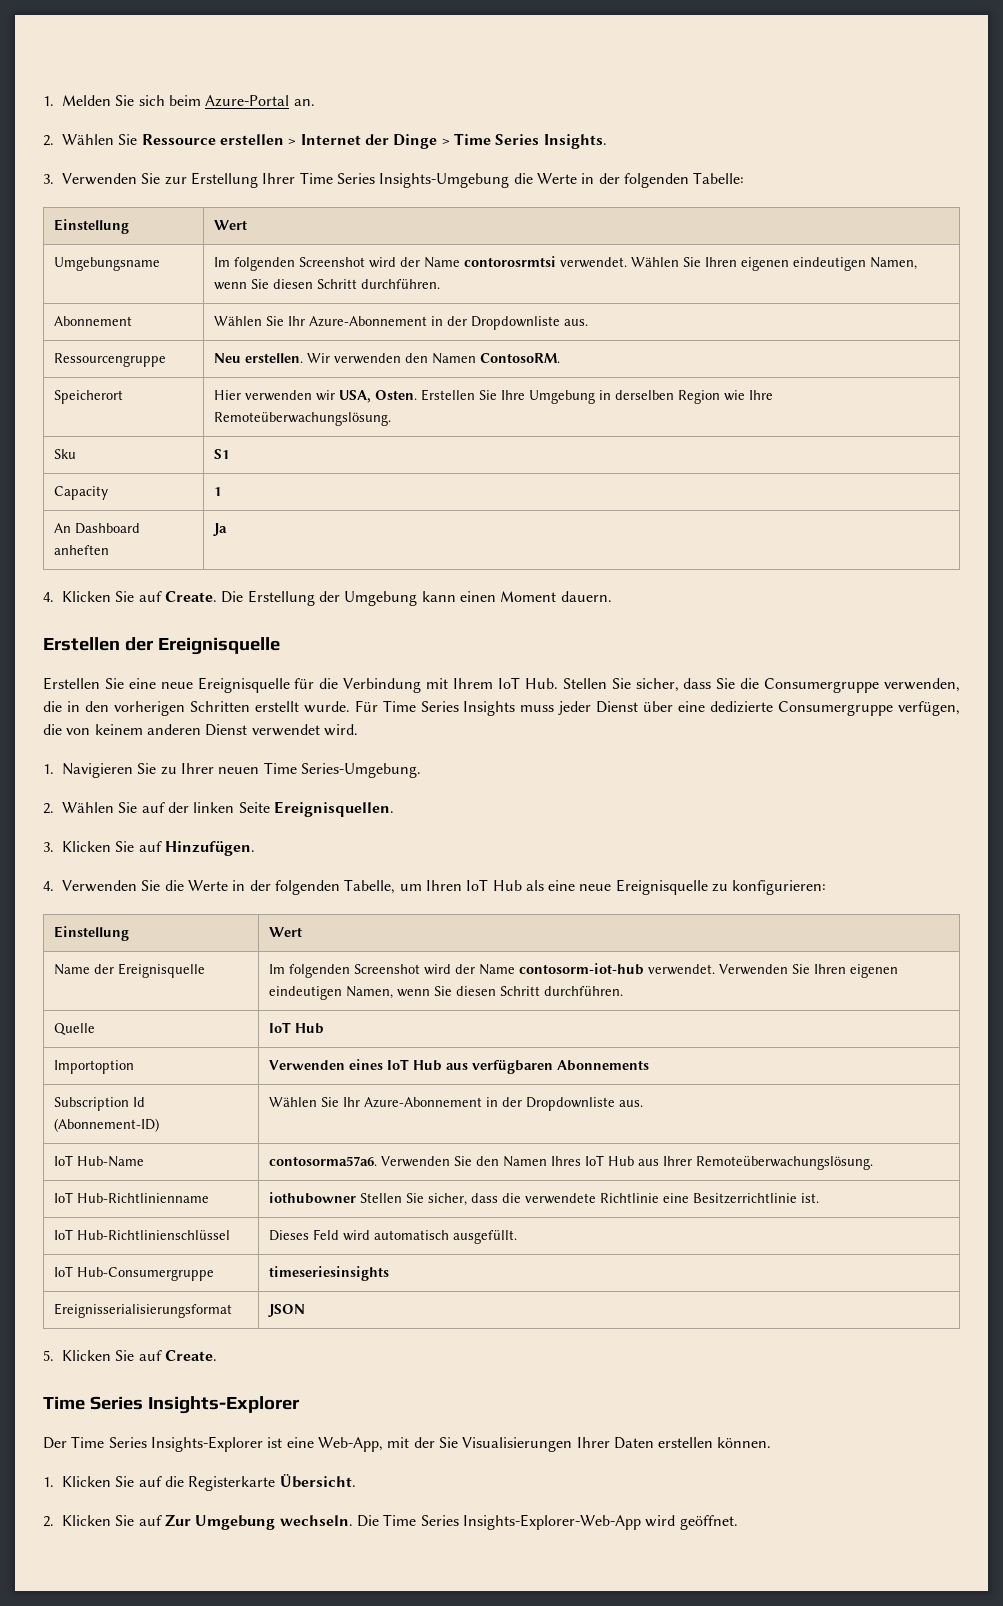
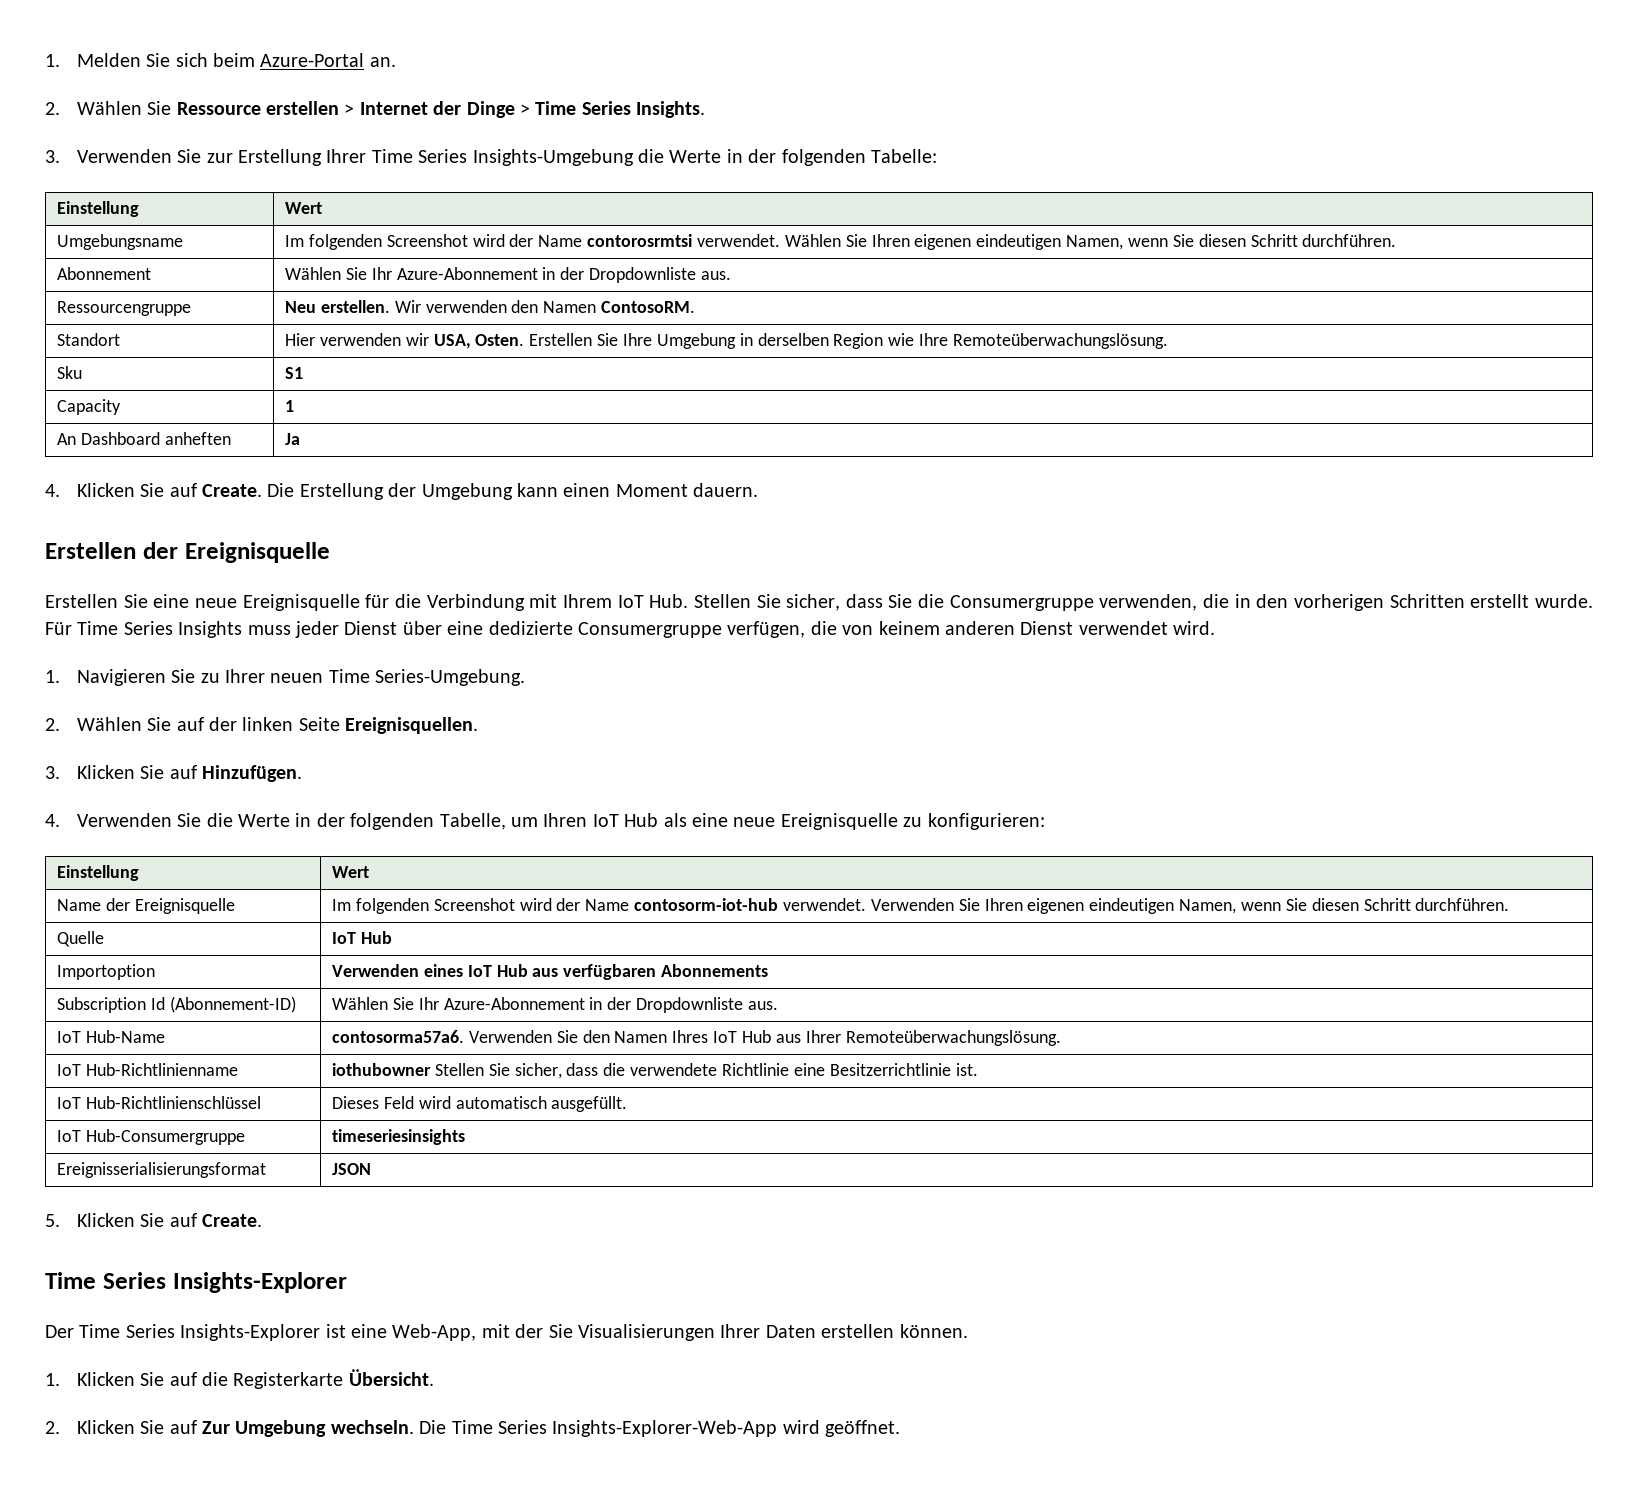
- Speicherort | Hier verwenden wir USA, Osten. Erstellen Sie Ihre Umgebung in derselben Region wie Ihre Remoteüberwachungslösung.
+ Standort | Hier verwenden wir USA, Osten. Erstellen Sie Ihre Umgebung in derselben Region wie Ihre Remoteüberwachungslösung.

